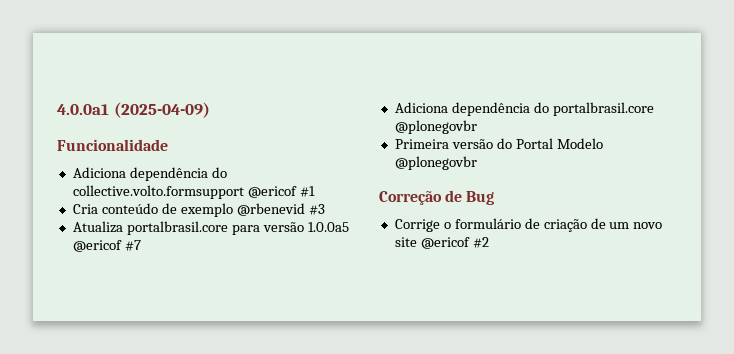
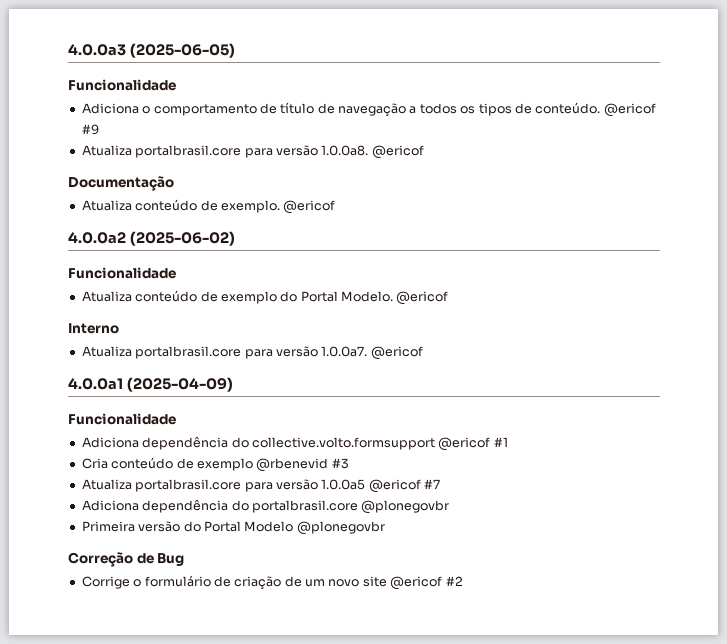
+ 4.0.0a3 (2025-06-05)
+ Funcionalidade
+ Adiciona o comportamento de título de navegação a todos os tipos de conteúdo. @ericof #9
+ Atualiza portalbrasil.core para versão 1.0.0a8. @ericof
+ Documentação
+ Atualiza conteúdo de exemplo. @ericof
+ 4.0.0a2 (2025-06-02)
+ Funcionalidade
+ Atualiza conteúdo de exemplo do Portal Modelo. @ericof
+ Interno
+ Atualiza portalbrasil.core para versão 1.0.0a7. @ericof

